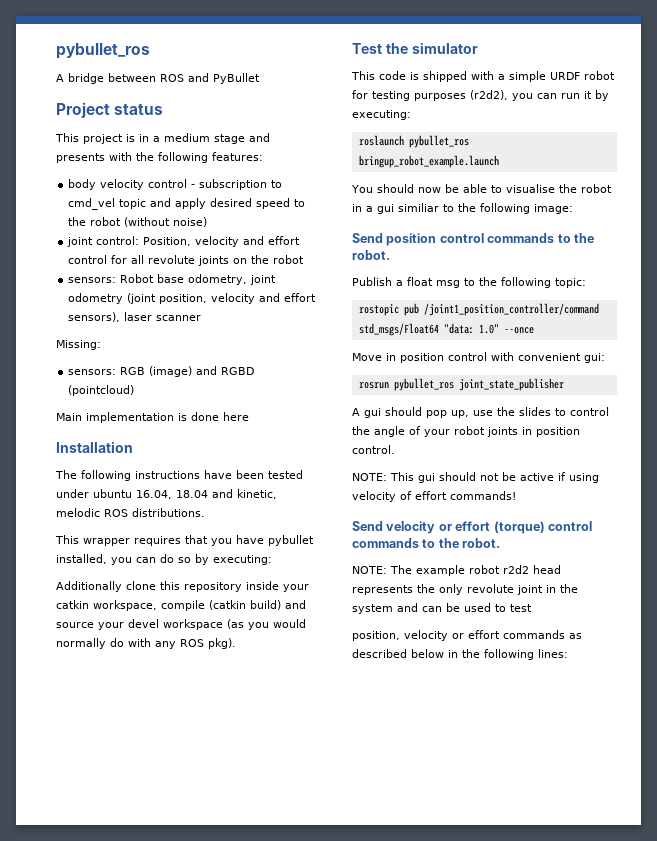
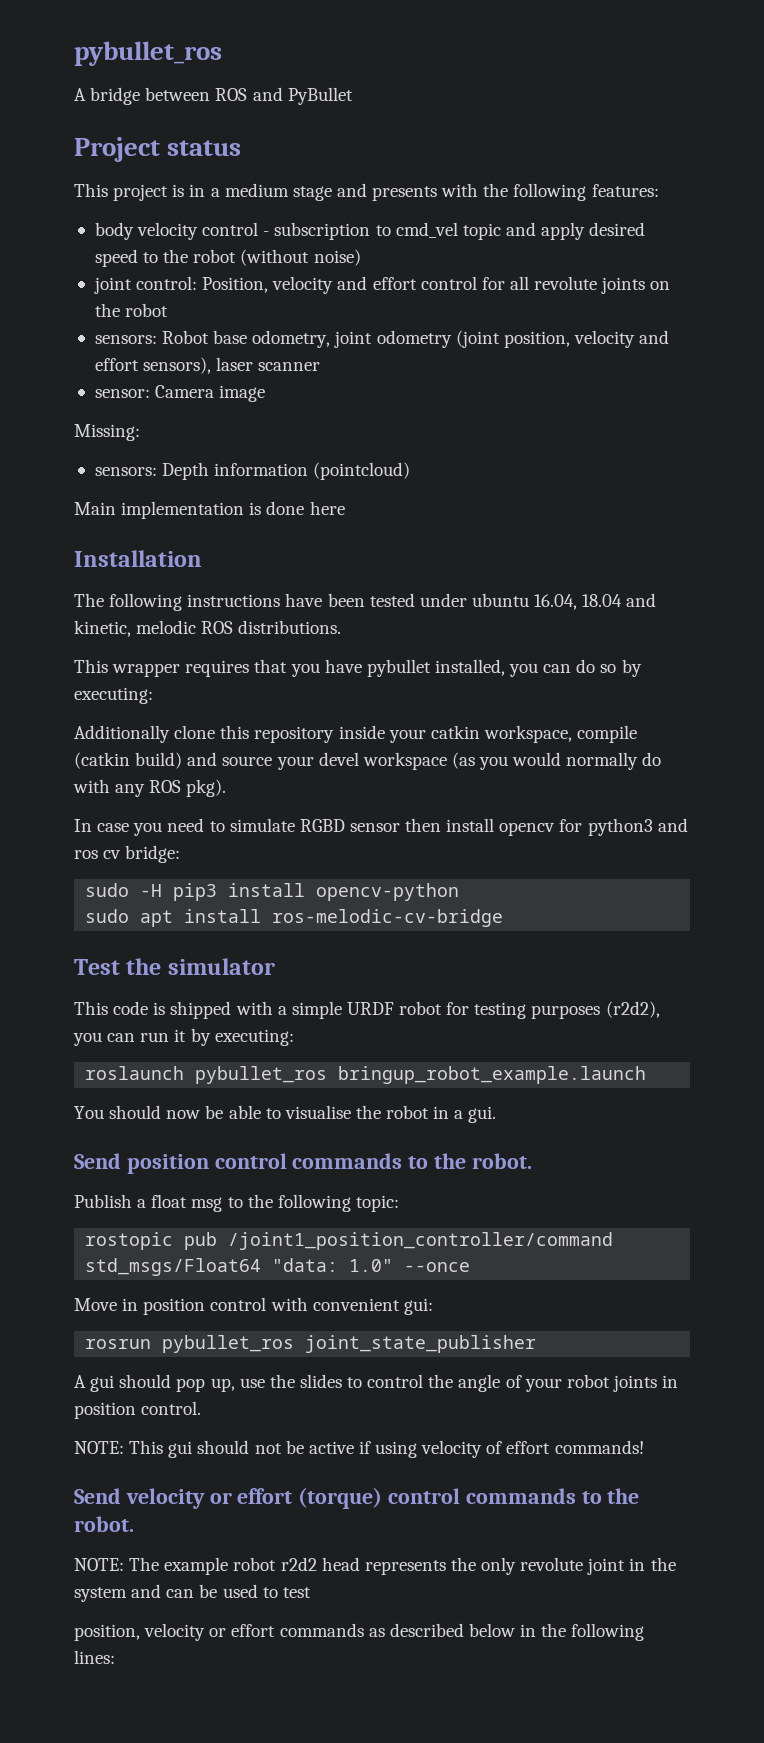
+ sensor: Camera image
- sensors: RGB (image) and RGBD (pointcloud)
+ sensors: Depth information (pointcloud)
+ In case you need to simulate RGBD sensor then install opencv for python3 and ros cv bridge:
+ sudo -H pip3 install opencv-python
+ sudo apt install ros-melodic-cv-bridge
- You should now be able to visualise the robot in a gui similiar to the following image:
+ You should now be able to visualise the robot in a gui.

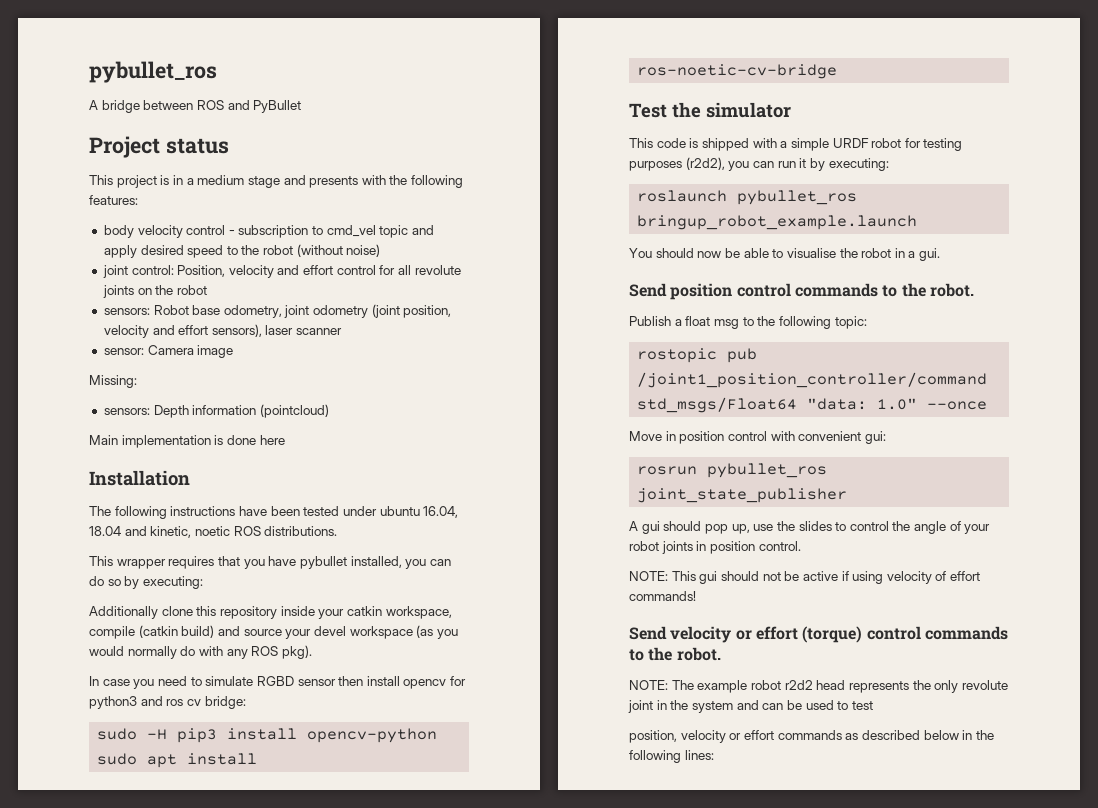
- The following instructions have been tested under ubuntu 16.04, 18.04 and kinetic, melodic ROS distributions.
+ The following instructions have been tested under ubuntu 16.04, 18.04 and kinetic, noetic ROS distributions.
- sudo apt install ros-melodic-cv-bridge
+ sudo apt install ros-noetic-cv-bridge

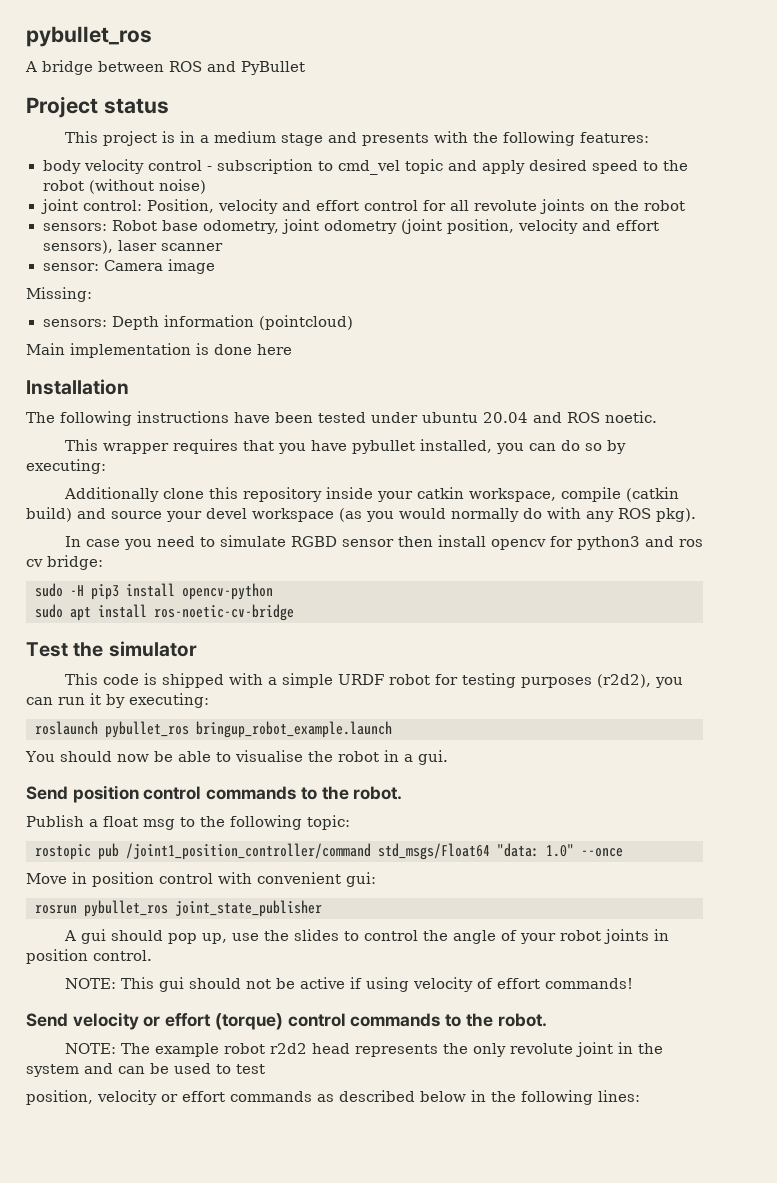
- The following instructions have been tested under ubuntu 16.04, 18.04 and kinetic, noetic ROS distributions.
+ The following instructions have been tested under ubuntu 20.04 and ROS noetic.

